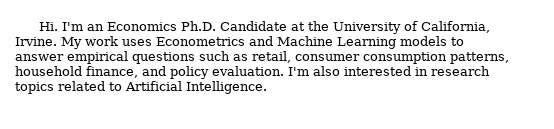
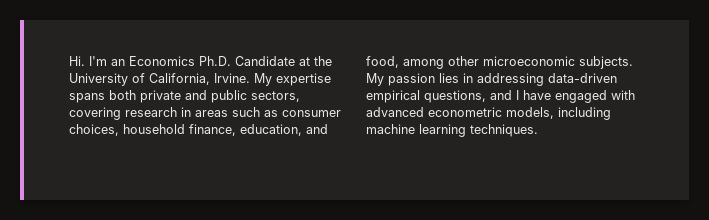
- My work uses Econometrics and Machine Learning models to answer empirical questions such as retail, consumer consumption patterns, household finance, and policy evaluation. I'm also interested in research topics related to Artificial Intelligence.
+ My expertise spans both private and public sectors, covering research in areas such as consumer choices, household finance, education, and food, among other microeconomic subjects. My passion lies in addressing data-driven empirical questions, and I have engaged with advanced econometric models, including machine learning techniques.

